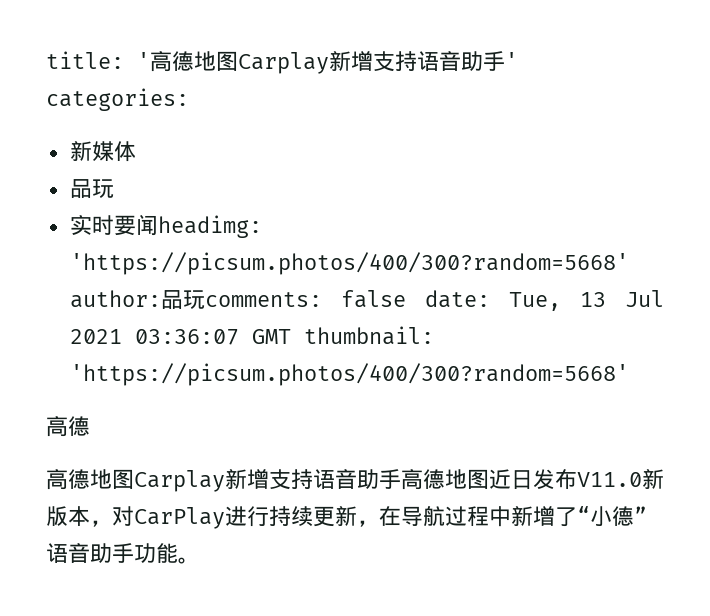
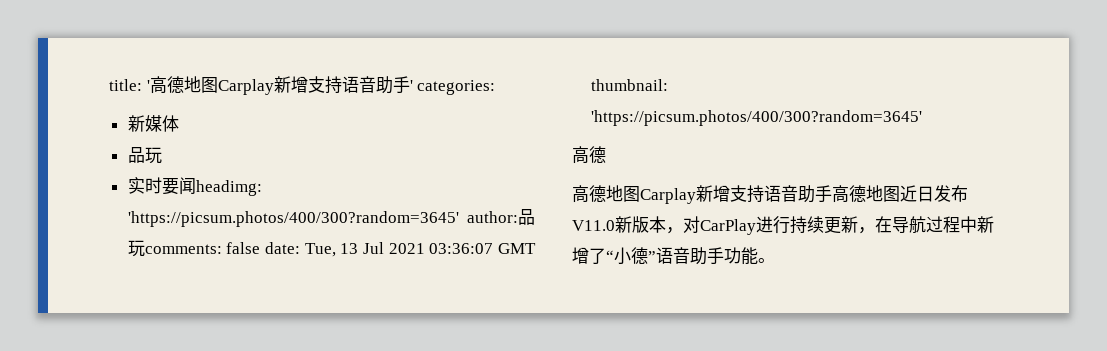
- 实时要闻headimg: 'https://picsum.photos/400/300?random=5668' author:品玩comments: false date: Tue, 13 Jul 2021 03:36:07 GMT thumbnail: 'https://picsum.photos/400/300?random=5668'
+ 实时要闻headimg: 'https://picsum.photos/400/300?random=3645' author:品玩comments: false date: Tue, 13 Jul 2021 03:36:07 GMT thumbnail: 'https://picsum.photos/400/300?random=3645'

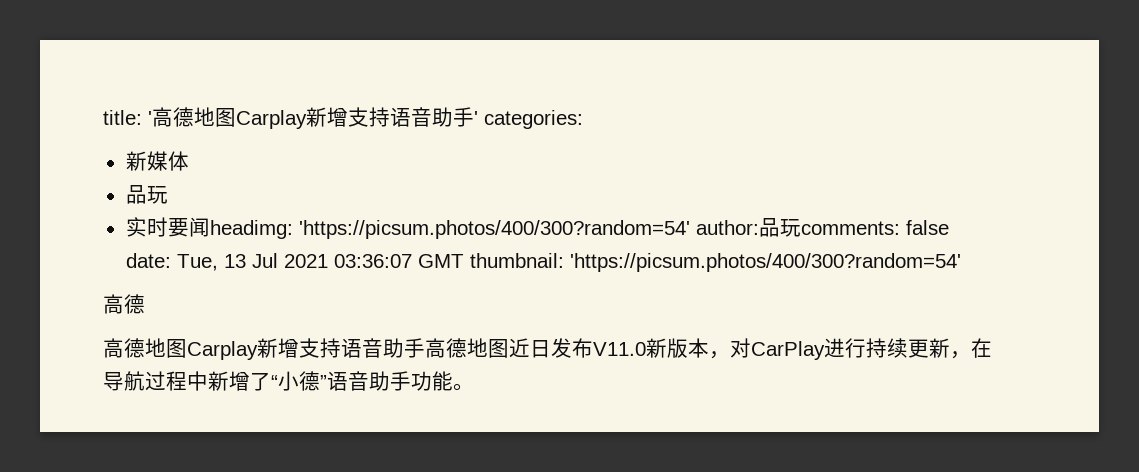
- 实时要闻headimg: 'https://picsum.photos/400/300?random=3645' author:品玩comments: false date: Tue, 13 Jul 2021 03:36:07 GMT thumbnail: 'https://picsum.photos/400/300?random=3645'
+ 实时要闻headimg: 'https://picsum.photos/400/300?random=54' author:品玩comments: false date: Tue, 13 Jul 2021 03:36:07 GMT thumbnail: 'https://picsum.photos/400/300?random=54'

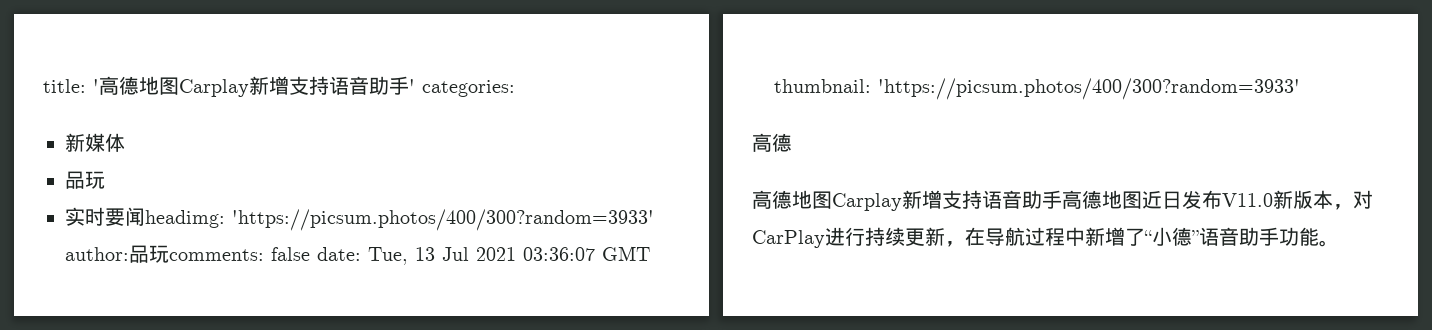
- 实时要闻headimg: 'https://picsum.photos/400/300?random=54' author:品玩comments: false date: Tue, 13 Jul 2021 03:36:07 GMT thumbnail: 'https://picsum.photos/400/300?random=54'
+ 实时要闻headimg: 'https://picsum.photos/400/300?random=3933' author:品玩comments: false date: Tue, 13 Jul 2021 03:36:07 GMT thumbnail: 'https://picsum.photos/400/300?random=3933'

